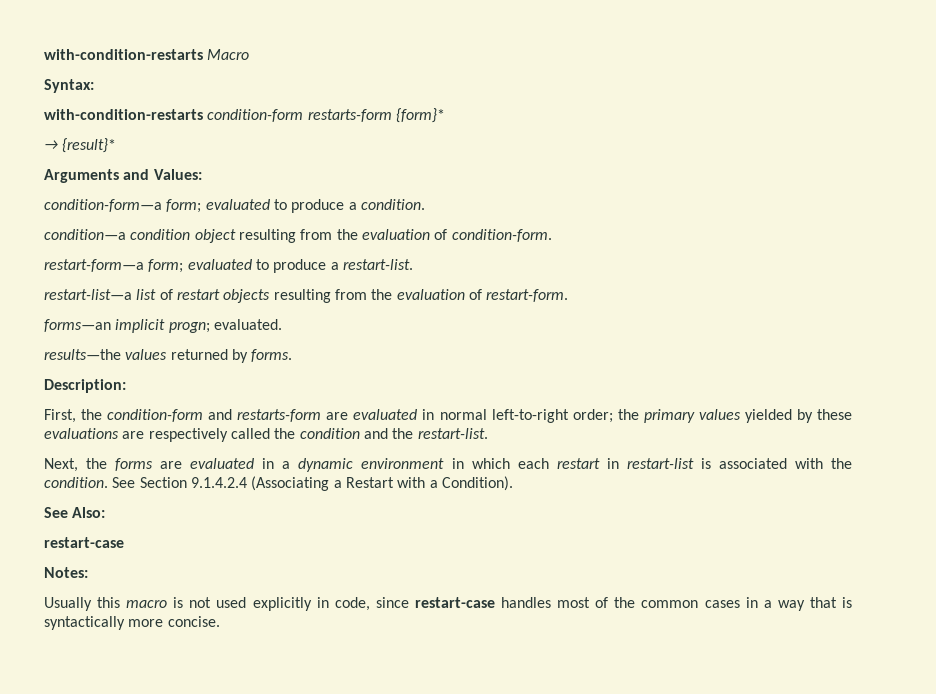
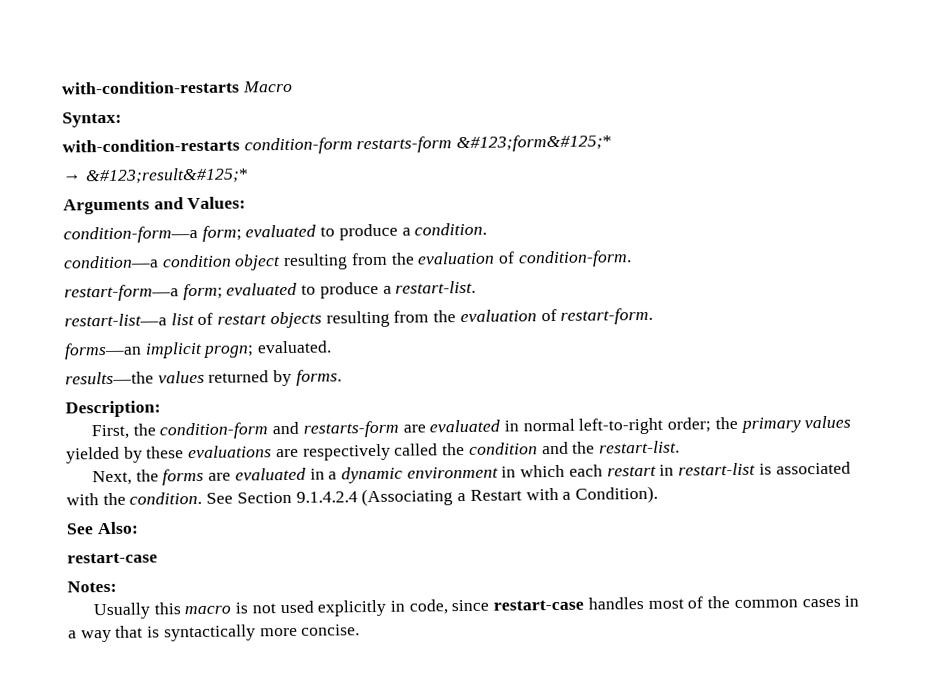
- with-condition-restarts condition-form restarts-form {form}*
+ with-condition-restarts condition-form restarts-form &#123;form&#125;*
- → {result}*
+ → &#123;result&#125;*

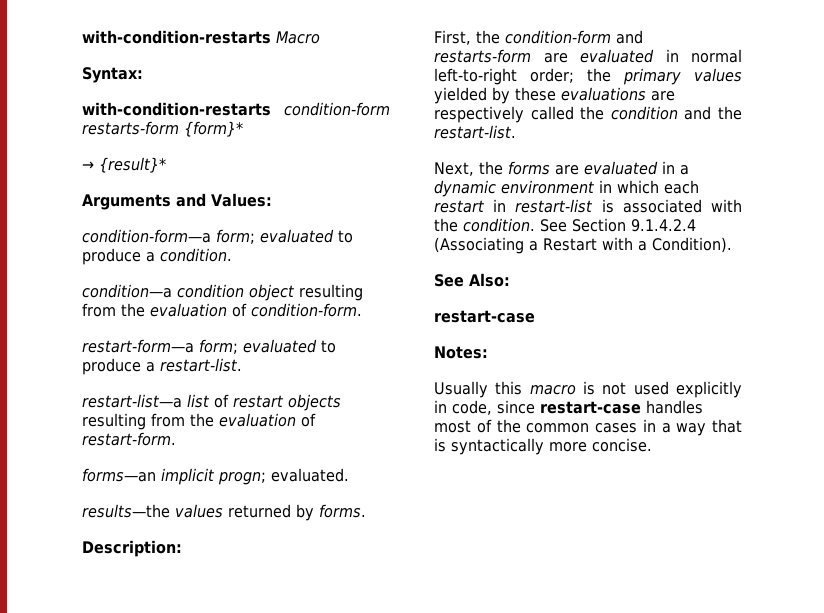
- with-condition-restarts condition-form restarts-form &#123;form&#125;*
+ with-condition-restarts condition-form restarts-form {form}*
- → &#123;result&#125;*
+ → {result}*

